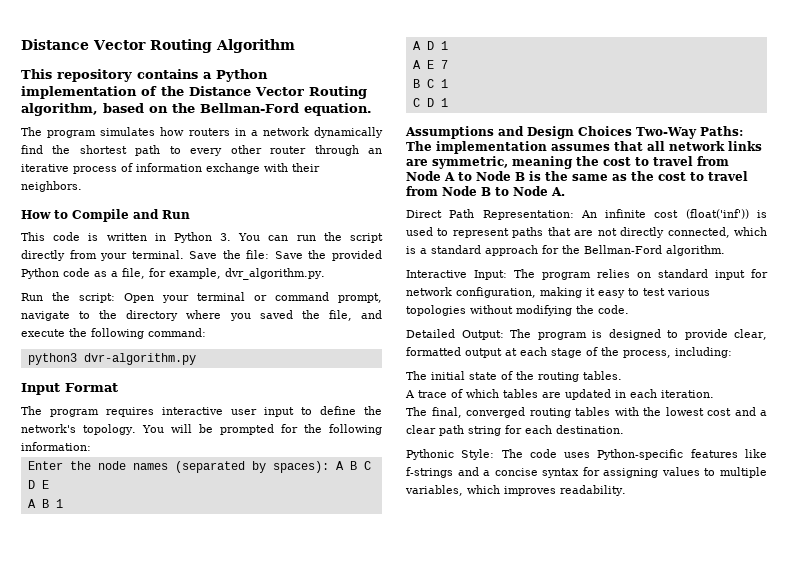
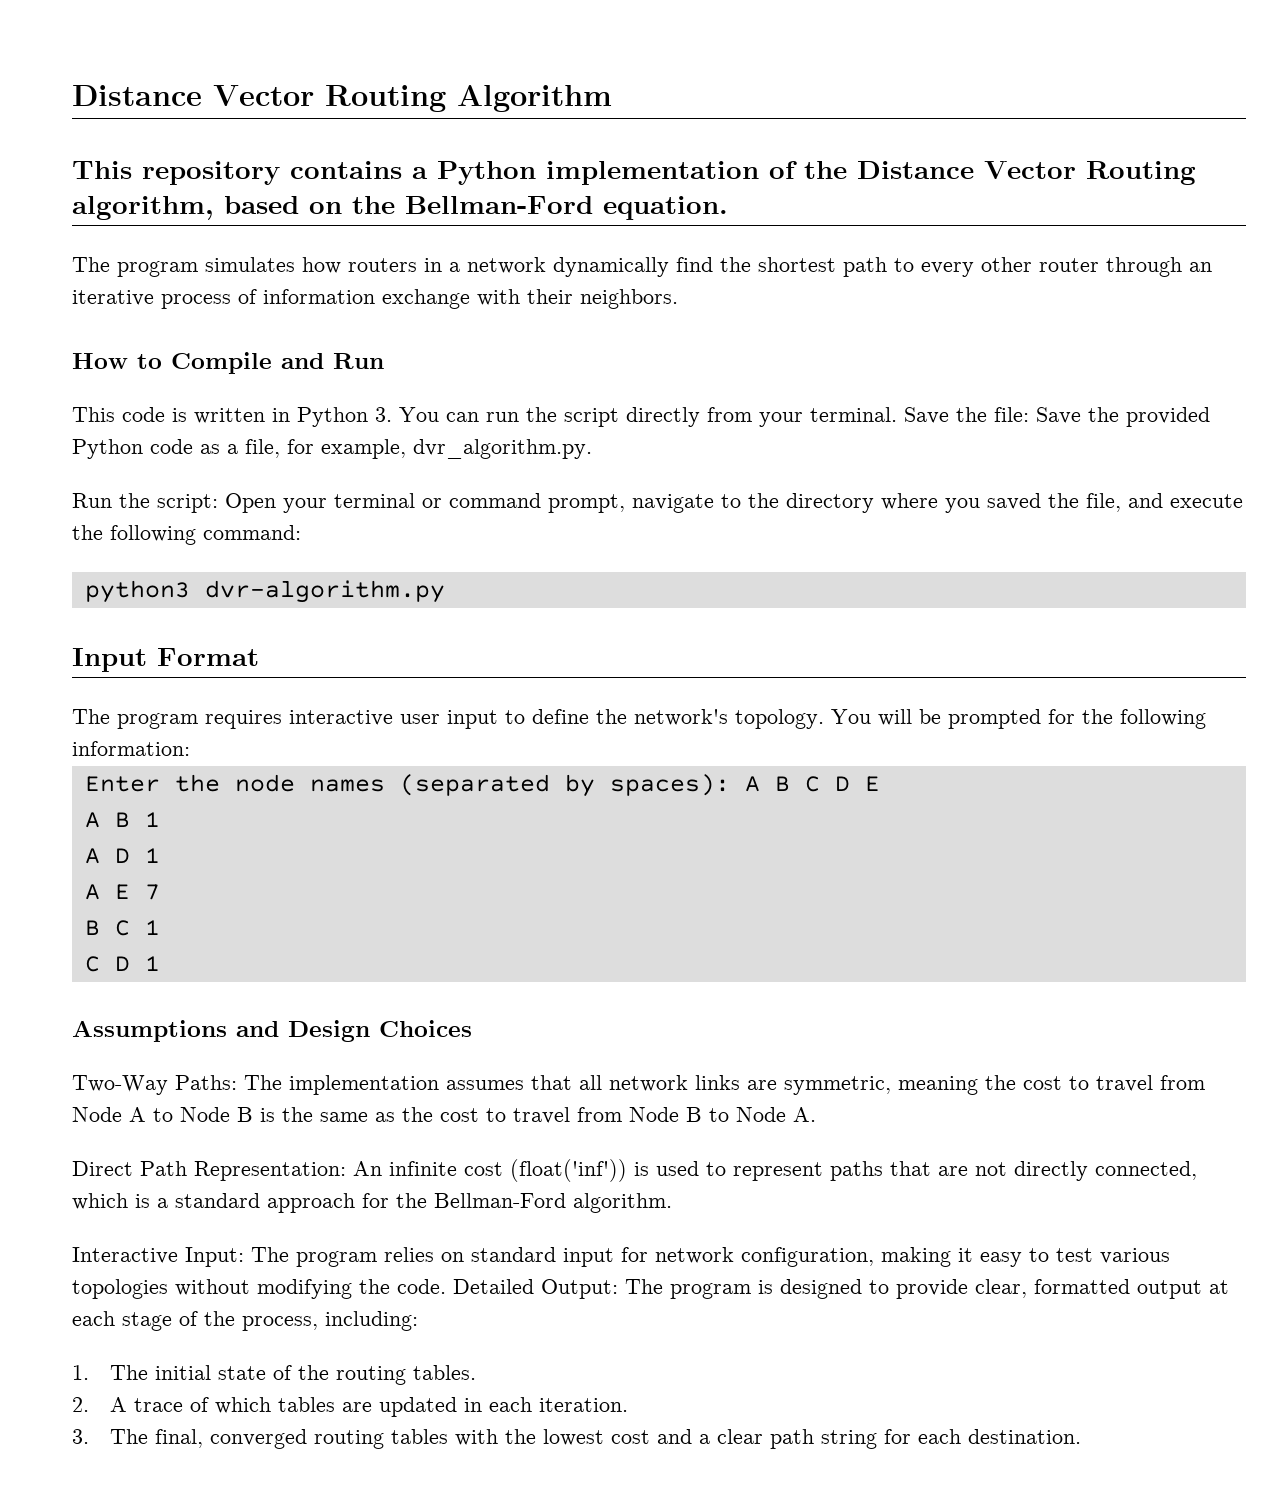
- Assumptions and Design Choices Two-Way Paths: The implementation assumes that all network links are symmetric, meaning the cost to travel from Node A to Node B is the same as the cost to travel from Node B to Node A.
+ Assumptions and Design Choices
+ Two-Way Paths: The implementation assumes that all network links are symmetric, meaning the cost to travel from Node A to Node B is the same as the cost to travel from Node B to Node A.
- Interactive Input: The program relies on standard input for network configuration, making it easy to test various topologies without modifying the code.
- Detailed Output: The program is designed to provide clear, formatted output at each stage of the process, including:
+ Interactive Input: The program relies on standard input for network configuration, making it easy to test various topologies without modifying the code. Detailed Output: The program is designed to provide clear, formatted output at each stage of the process, including:
- The initial state of the routing tables.
+ 1. The initial state of the routing tables.
- A trace of which tables are updated in each iteration.
+ 2. A trace of which tables are updated in each iteration.
- The final, converged routing tables with the lowest cost and a clear path string for each destination.
+ 3. The final, converged routing tables with the lowest cost and a clear path string for each destination.
- Pythonic Style: The code uses Python-specific features like f-strings and a concise syntax for assigning values to multiple variables, which improves readability.

